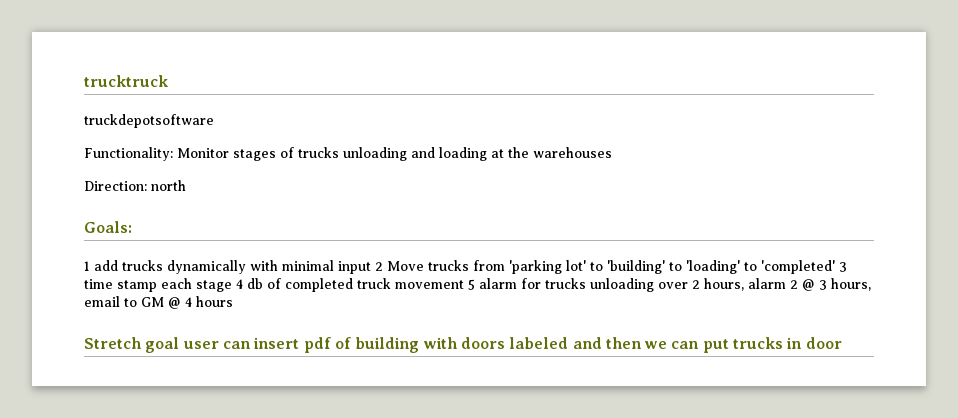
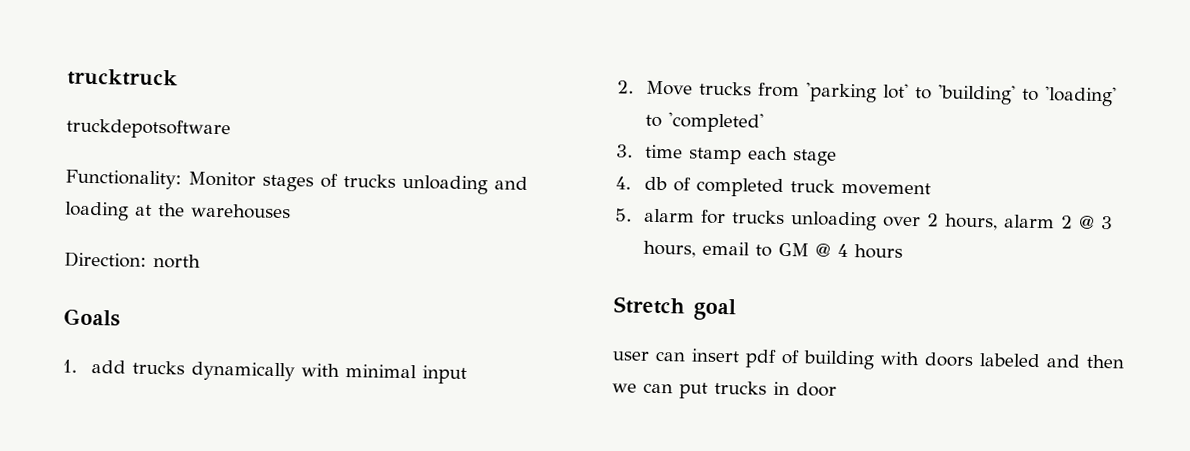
- Goals:
- 1 add trucks dynamically with minimal input 2 Move trucks from 'parking lot' to 'building' to 'loading' to 'completed' 3 time stamp each stage 4 db of completed truck movement 5 alarm for trucks unloading over 2 hours, alarm 2 @ 3 hours, email to GM @ 4 hours
+ Goals
+ 1. add trucks dynamically with minimal input
+ 2. Move trucks from 'parking lot' to 'building' to 'loading' to 'completed'
+ 3. time stamp each stage
+ 4. db of completed truck movement
+ 5. alarm for trucks unloading over 2 hours, alarm 2 @ 3 hours, email to GM @ 4 hours
- Stretch goal user can insert pdf of building with doors labeled and then we can put trucks in door
+ Stretch goal
+ user can insert pdf of building with doors labeled and then we can put trucks in door

